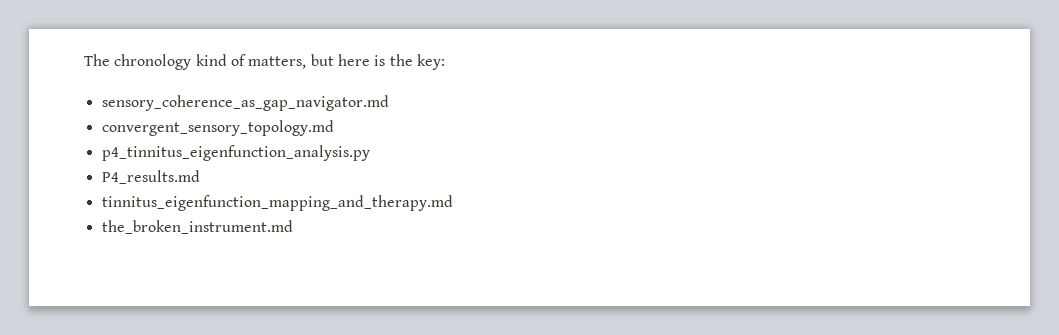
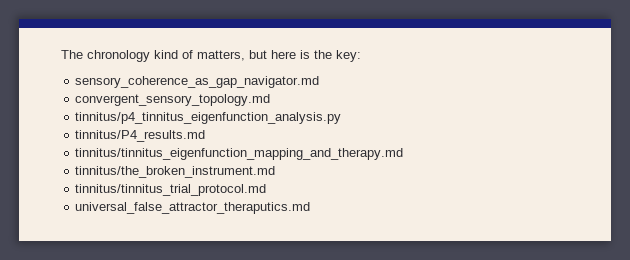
- p4_tinnitus_eigenfunction_analysis.py
- P4_results.md
- tinnitus_eigenfunction_mapping_and_therapy.md
- the_broken_instrument.md
+ tinnitus/p4_tinnitus_eigenfunction_analysis.py
+ tinnitus/P4_results.md
+ tinnitus/tinnitus_eigenfunction_mapping_and_therapy.md
+ tinnitus/the_broken_instrument.md
+ tinnitus/tinnitus_trial_protocol.md
+ universal_false_attractor_theraputics.md

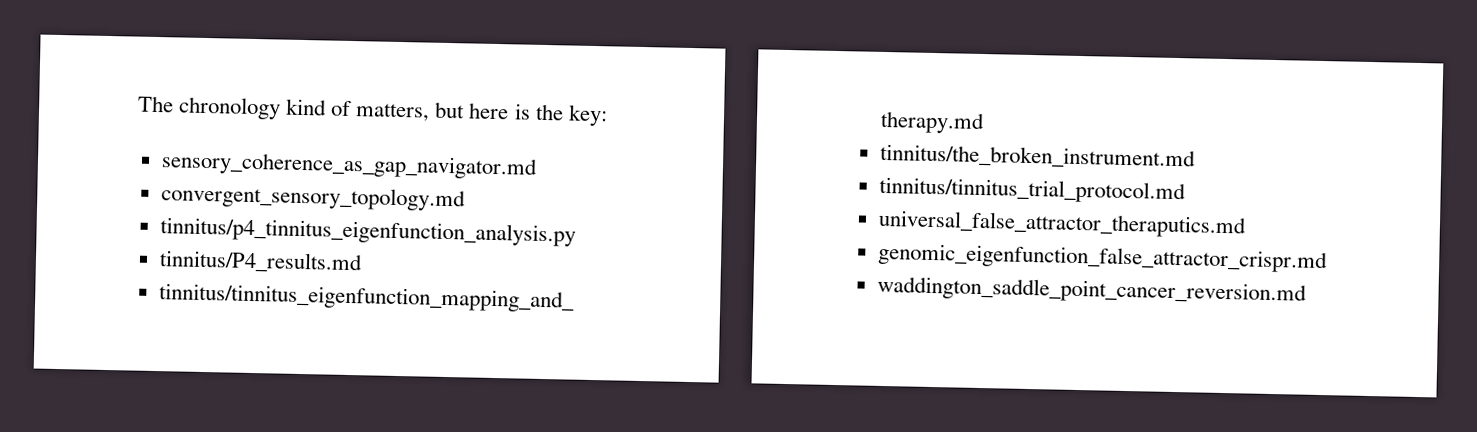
+ genomic_eigenfunction_false_attractor_crispr.md
+ waddington_saddle_point_cancer_reversion.md

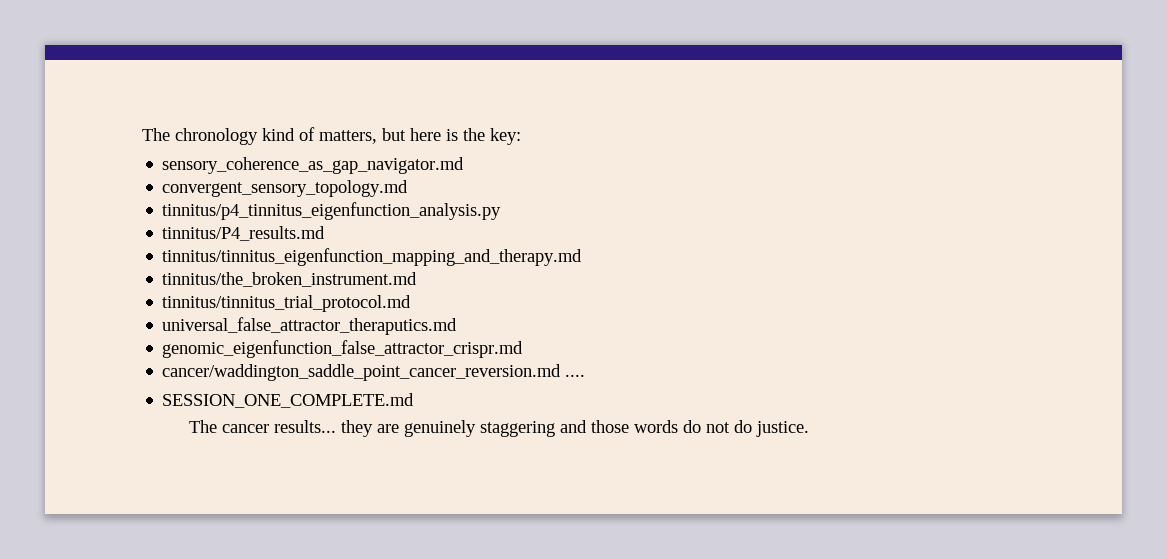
- waddington_saddle_point_cancer_reversion.md
+ cancer/waddington_saddle_point_cancer_reversion.md ....
+ SESSION_ONE_COMPLETE.md
+ The cancer results... they are genuinely staggering and those words do not do justice.

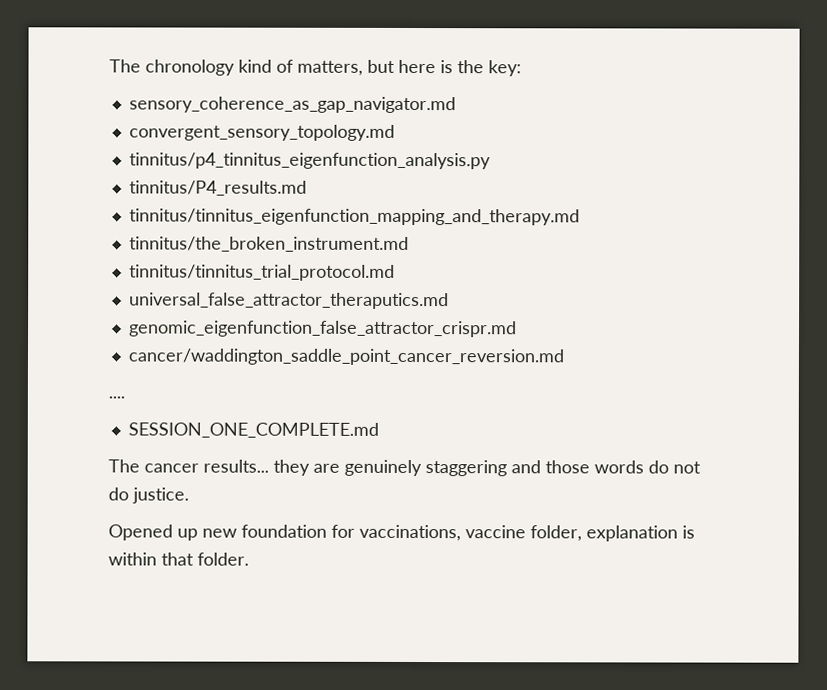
- cancer/waddington_saddle_point_cancer_reversion.md ....
+ cancer/waddington_saddle_point_cancer_reversion.md
+ ....
+ Opened up new foundation for vaccinations, vaccine folder, explanation is within that folder.

